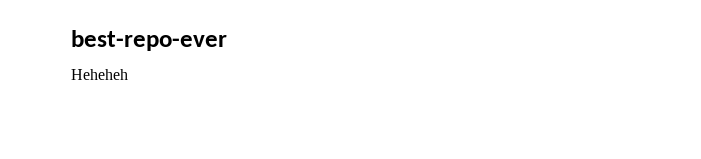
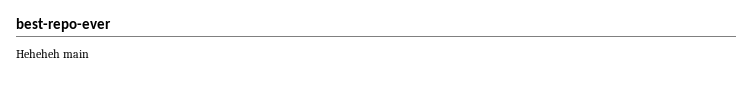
- Heheheh
+ Heheheh main

